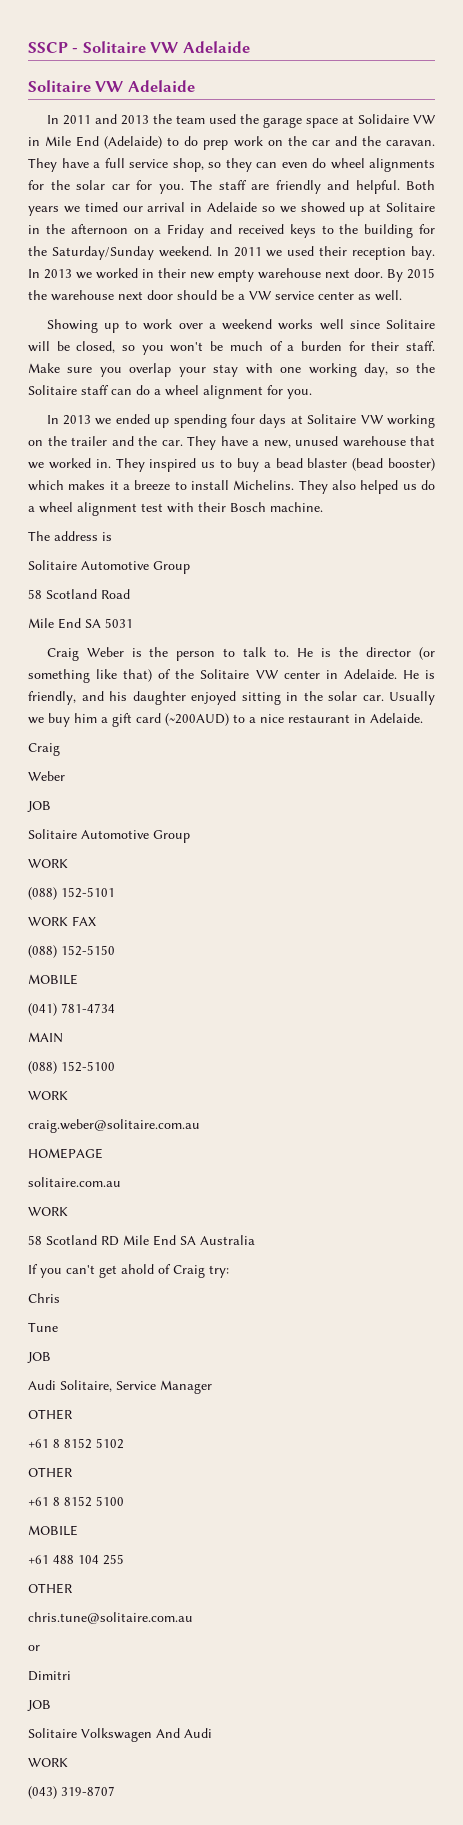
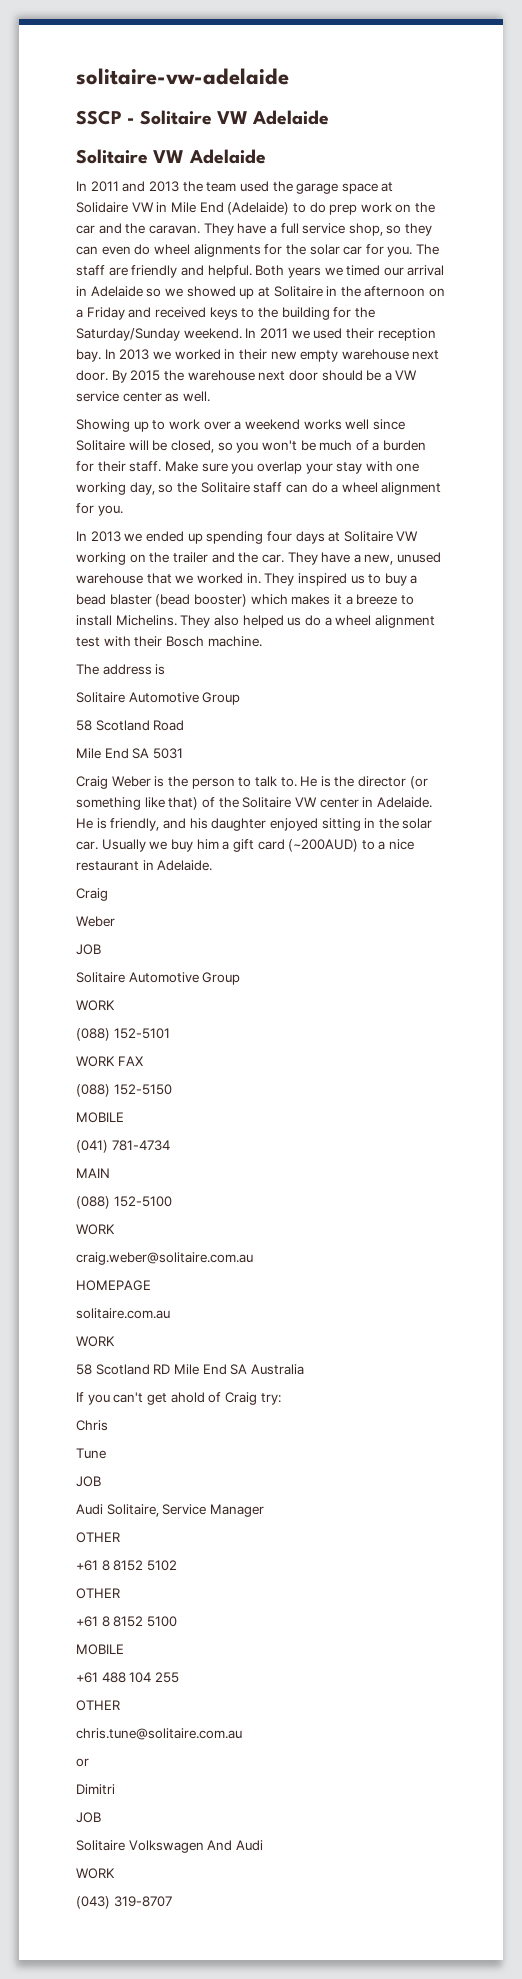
+ solitaire-vw-adelaide

